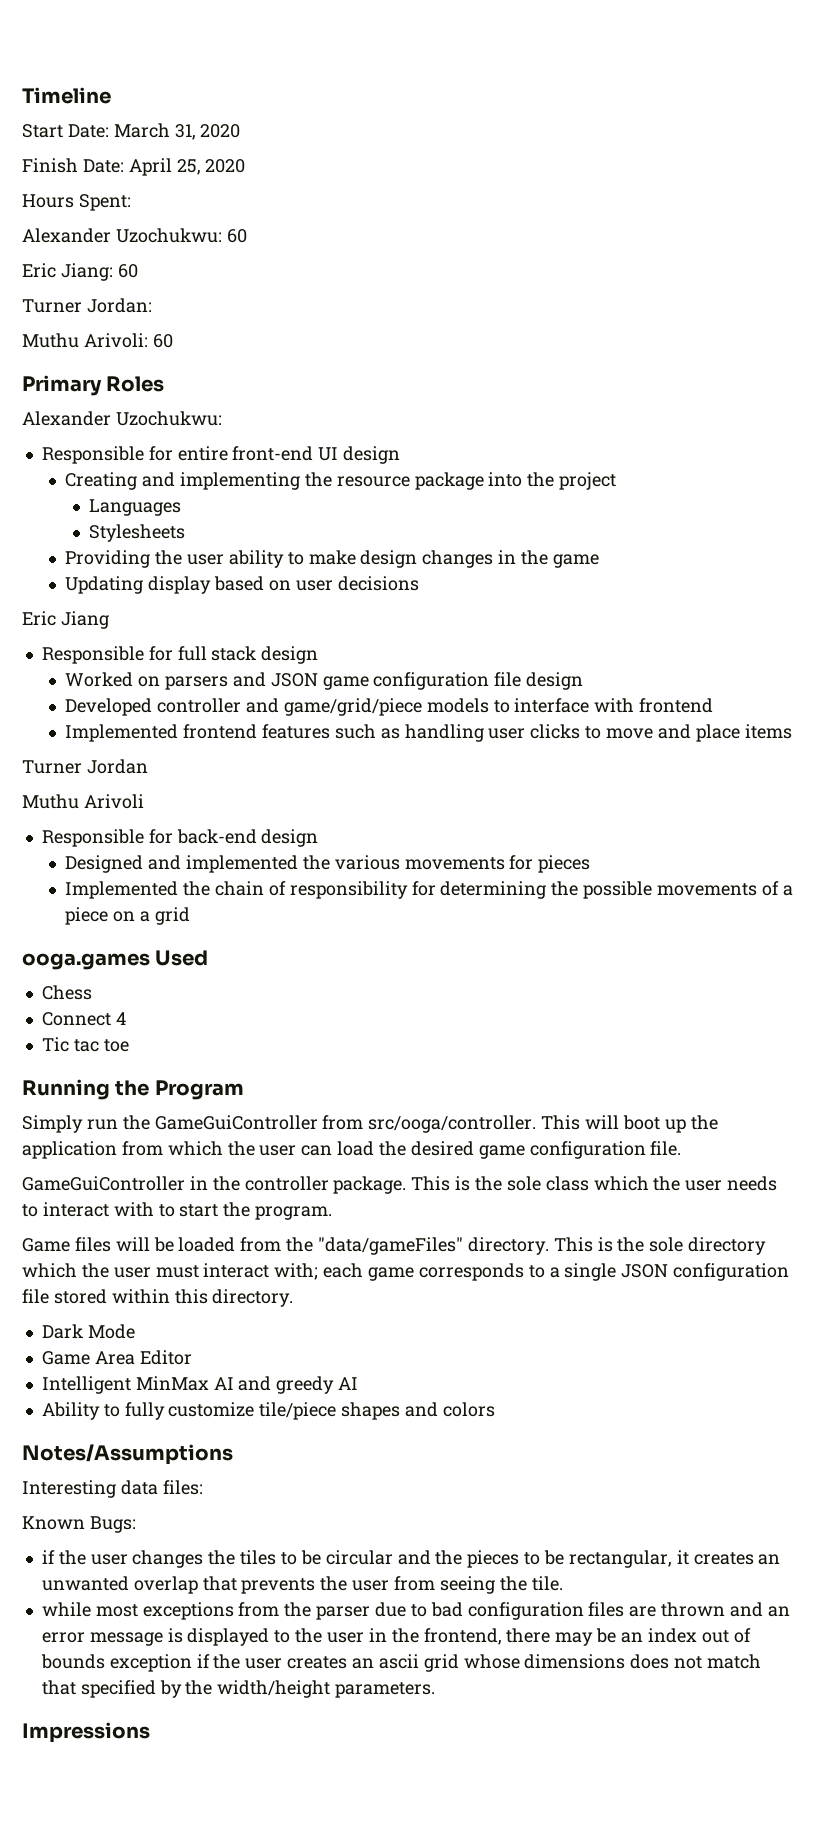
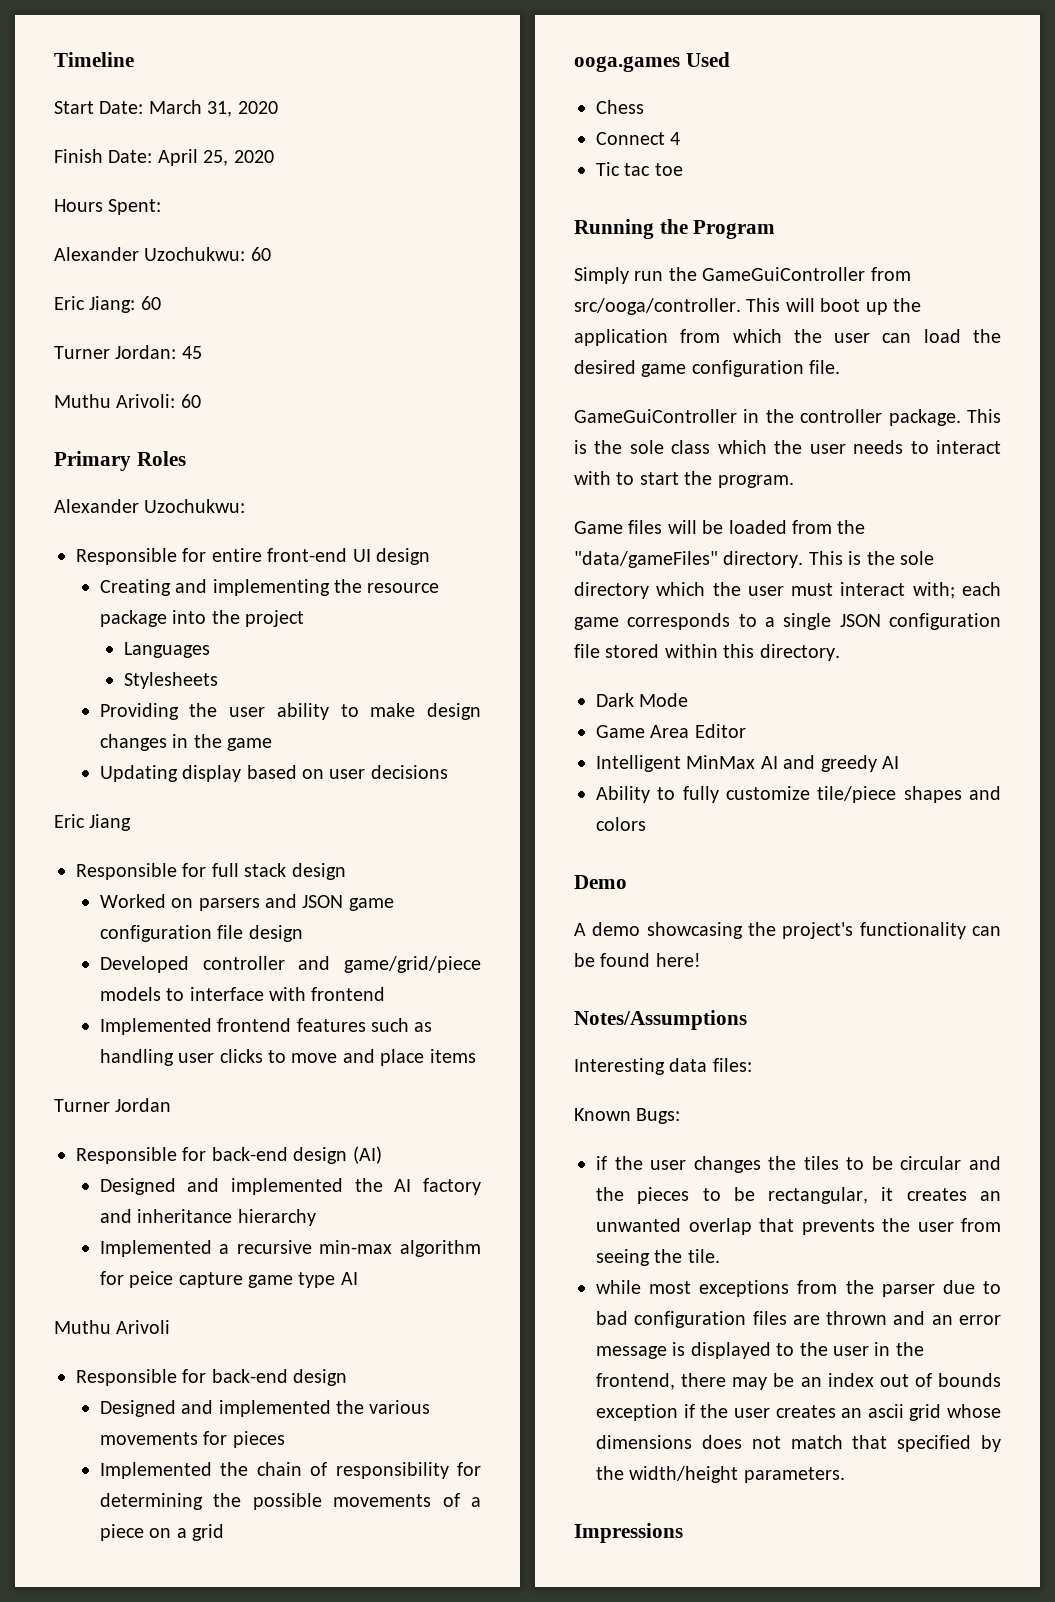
- Turner Jordan:
+ Turner Jordan: 45
+ Responsible for back-end design (AI)
+ Designed and implemented the AI factory and inheritance hierarchy
+ Implemented a recursive min-max algorithm for peice capture game type AI
+ Demo
+ A demo showcasing the project's functionality can be found here!

